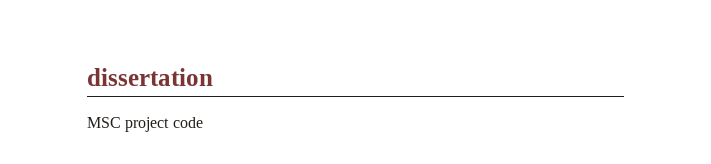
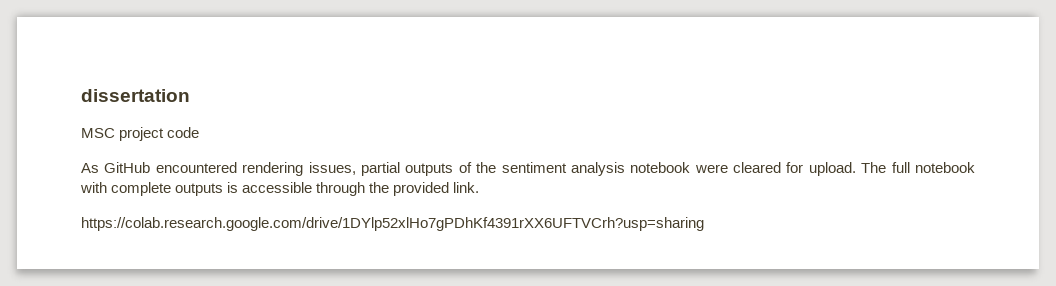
+ As GitHub encountered rendering issues, partial outputs of the sentiment analysis notebook were cleared for upload. The full notebook with complete outputs is accessible through the provided link.
+ https://colab.research.google.com/drive/1DYlp52xlHo7gPDhKf4391rXX6UFTVCrh?usp=sharing

